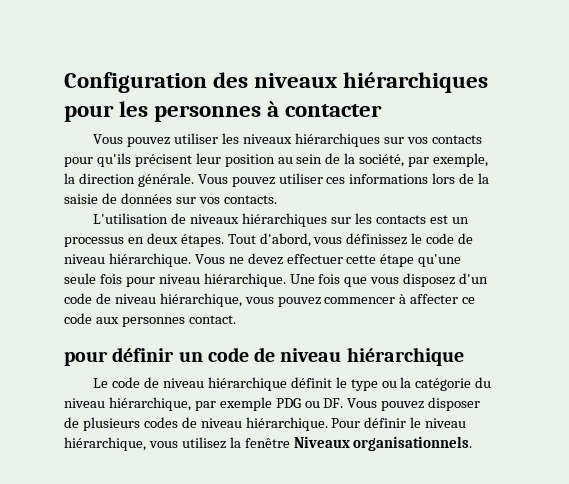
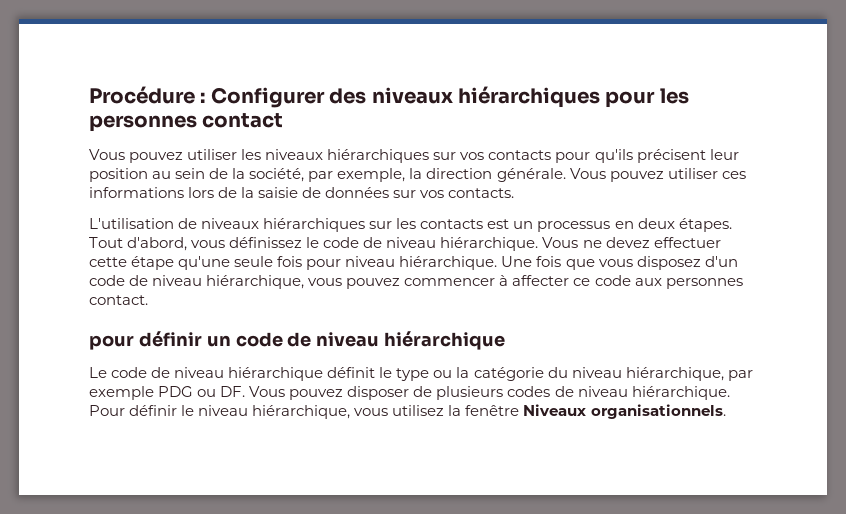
- Configuration des niveaux hiérarchiques pour les personnes à contacter
+ Procédure : Configurer des niveaux hiérarchiques pour les personnes contact

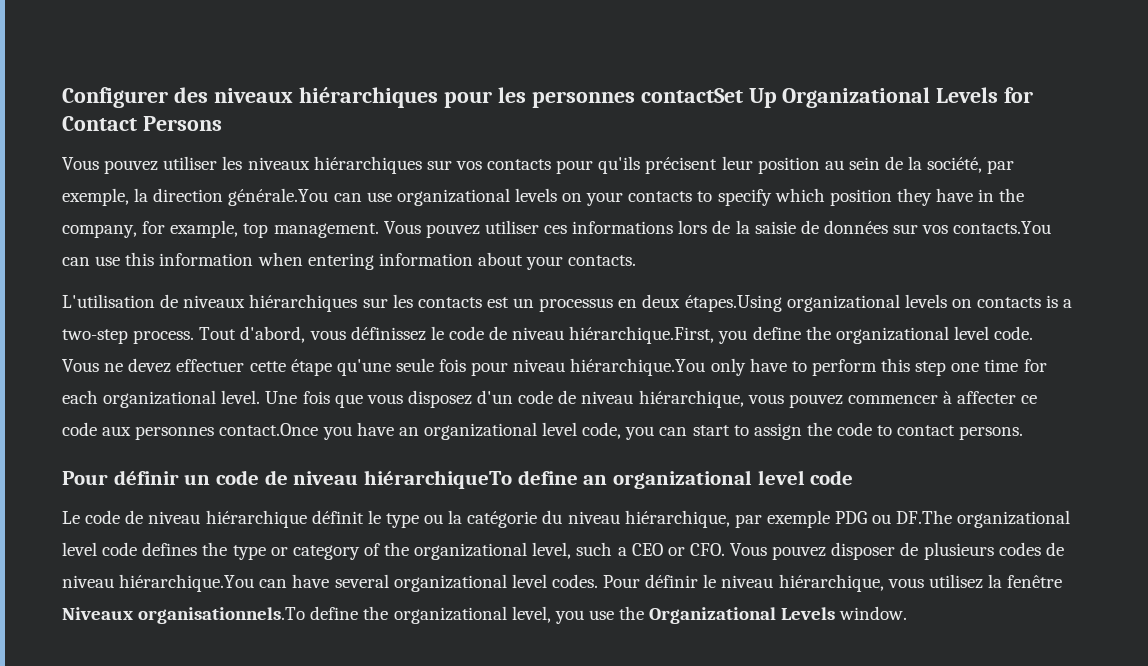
- Procédure : Configurer des niveaux hiérarchiques pour les personnes contact
+ Configurer des niveaux hiérarchiques pour les personnes contactSet Up Organizational Levels for Contact Persons
- Vous pouvez utiliser les niveaux hiérarchiques sur vos contacts pour qu'ils précisent leur position au sein de la société, par exemple, la direction générale.
+ Vous pouvez utiliser les niveaux hiérarchiques sur vos contacts pour qu'ils précisent leur position au sein de la société, par exemple, la direction générale.You can use organizational levels on your contacts to specify which position they have in the company, for example, top management.
- Vous pouvez utiliser ces informations lors de la saisie de données sur vos contacts.
+ Vous pouvez utiliser ces informations lors de la saisie de données sur vos contacts.You can use this information when entering information about your contacts.
- L'utilisation de niveaux hiérarchiques sur les contacts est un processus en deux étapes.
+ L'utilisation de niveaux hiérarchiques sur les contacts est un processus en deux étapes.Using organizational levels on contacts is a two-step process.
- Tout d'abord, vous définissez le code de niveau hiérarchique.
+ Tout d'abord, vous définissez le code de niveau hiérarchique.First, you define the organizational level code.
- Vous ne devez effectuer cette étape qu'une seule fois pour niveau hiérarchique.
+ Vous ne devez effectuer cette étape qu'une seule fois pour niveau hiérarchique.You only have to perform this step one time for each organizational level.
- Une fois que vous disposez d'un code de niveau hiérarchique, vous pouvez commencer à affecter ce code aux personnes contact.
- pour définir un code de niveau hiérarchique
+ Une fois que vous disposez d'un code de niveau hiérarchique, vous pouvez commencer à affecter ce code aux personnes contact.Once you have an organizational level code, you can start to assign the code to contact persons.
+ Pour définir un code de niveau hiérarchiqueTo define an organizational level code
- Le code de niveau hiérarchique définit le type ou la catégorie du niveau hiérarchique, par exemple PDG ou DF. Vous pouvez disposer de plusieurs codes de niveau hiérarchique.
+ Le code de niveau hiérarchique définit le type ou la catégorie du niveau hiérarchique, par exemple PDG ou DF.The organizational level code defines the type or category of the organizational level, such a CEO or CFO. Vous pouvez disposer de plusieurs codes de niveau hiérarchique.You can have several organizational level codes.
- Pour définir le niveau hiérarchique, vous utilisez la fenêtre Niveaux organisationnels.
+ Pour définir le niveau hiérarchique, vous utilisez la fenêtre Niveaux organisationnels.To define the organizational level, you use the Organizational Levels window.

